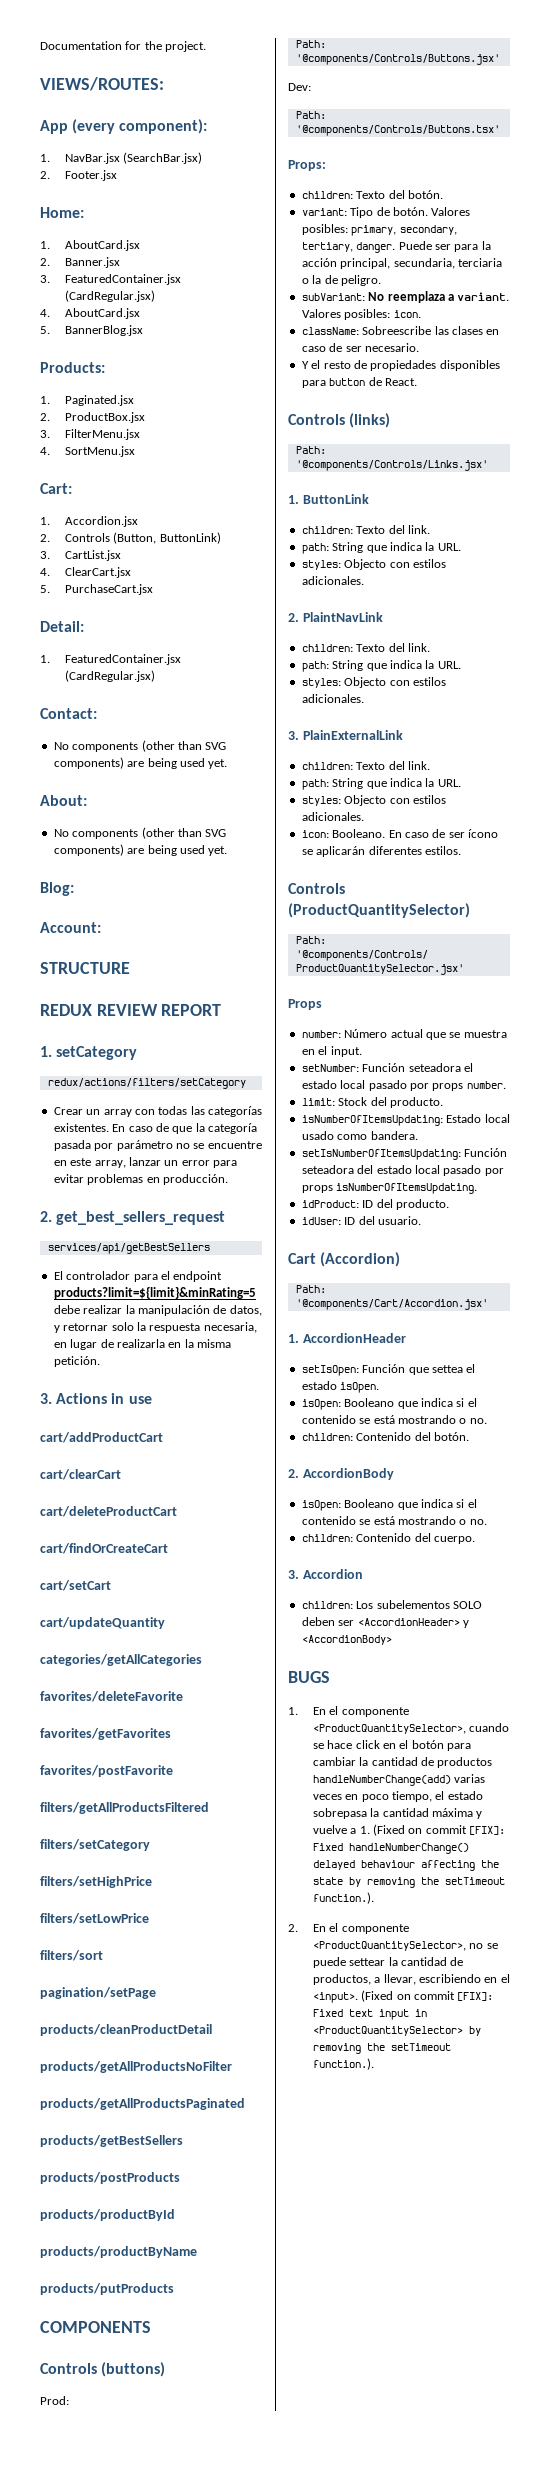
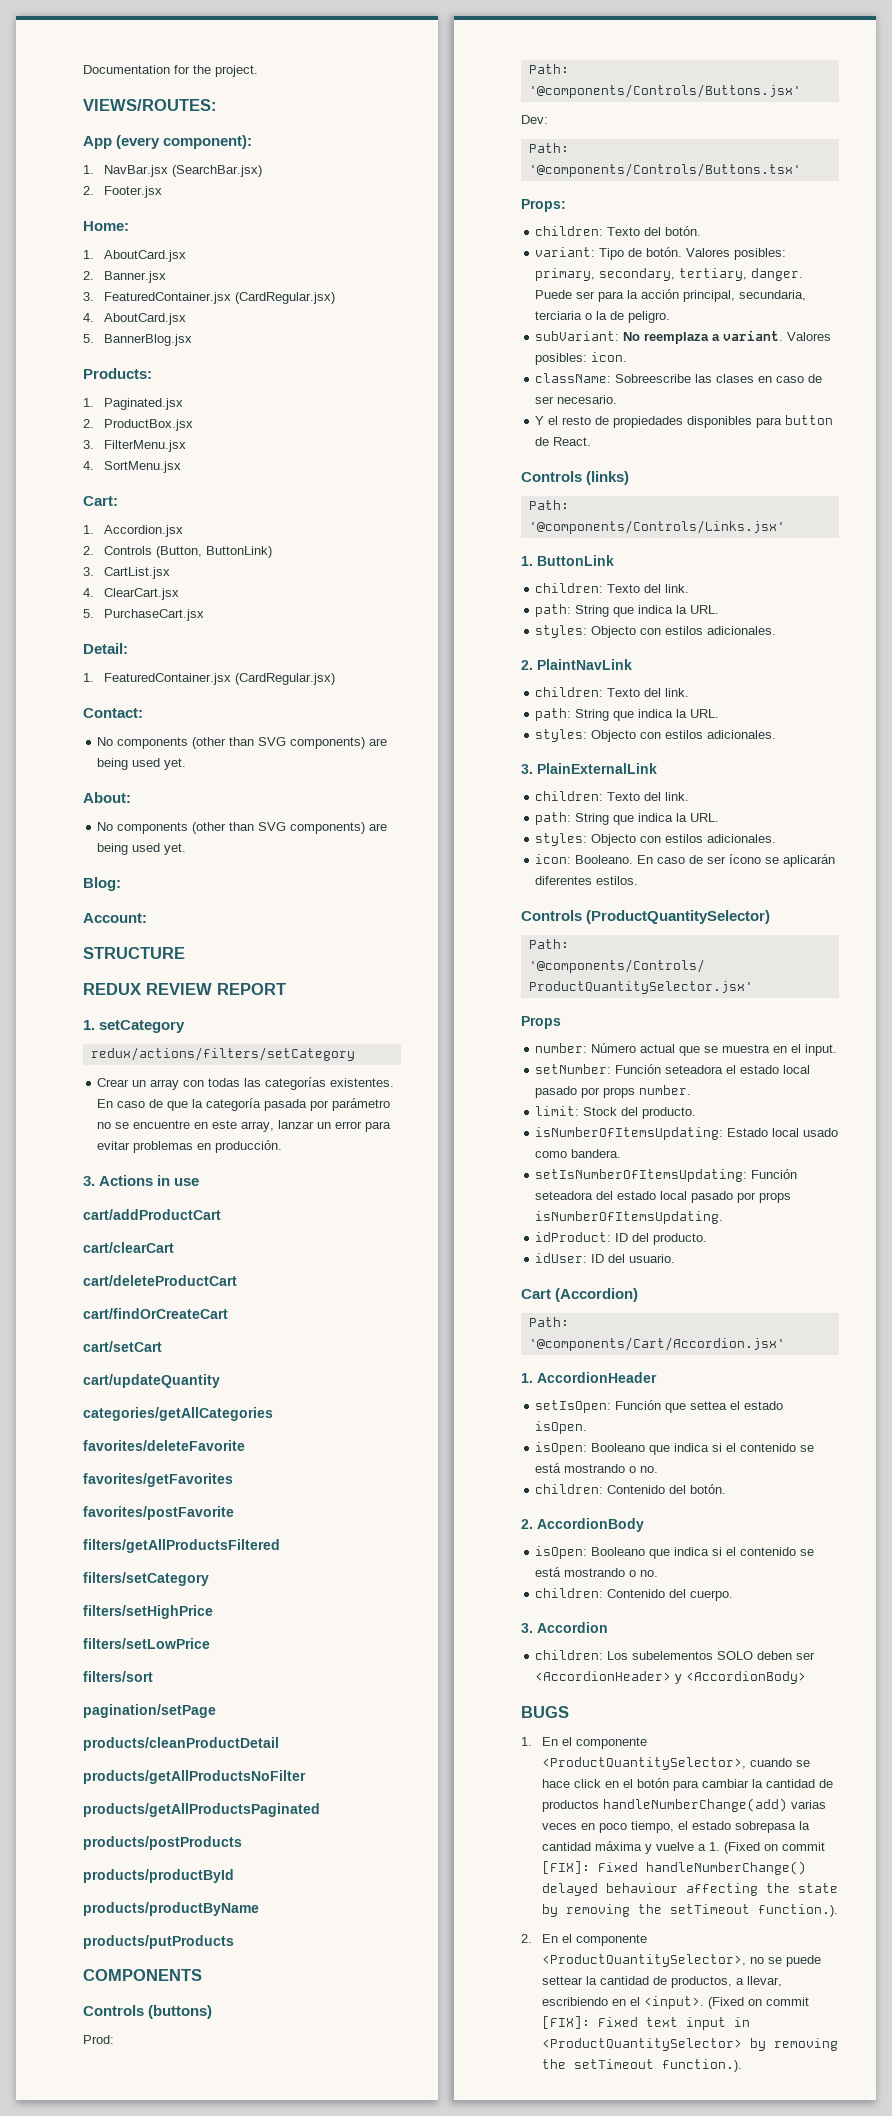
- 2. get_best_sellers_request
- services/api/getBestSellers
- El controlador para el endpoint products?limit=${limit}&minRating=5 debe realizar la manipulación de datos, y retornar solo la respuesta necesaria, en lugar de realizarla en la misma petición.
- products/getBestSellers

